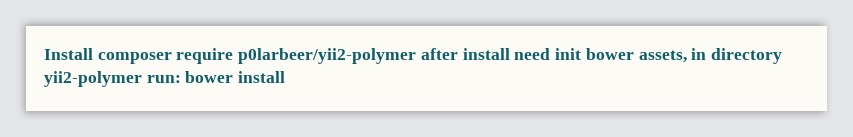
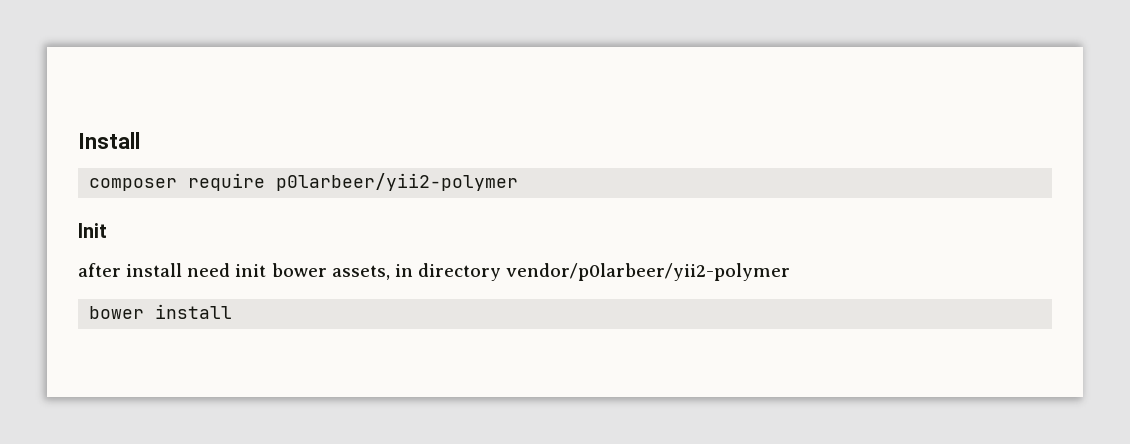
- Install composer require p0larbeer/yii2-polymer after install need init bower assets, in directory yii2-polymer run: bower install
+ Install
+ composer require p0larbeer/yii2-polymer
+ Init
+ after install need init bower assets, in directory vendor/p0larbeer/yii2-polymer
+ bower install

